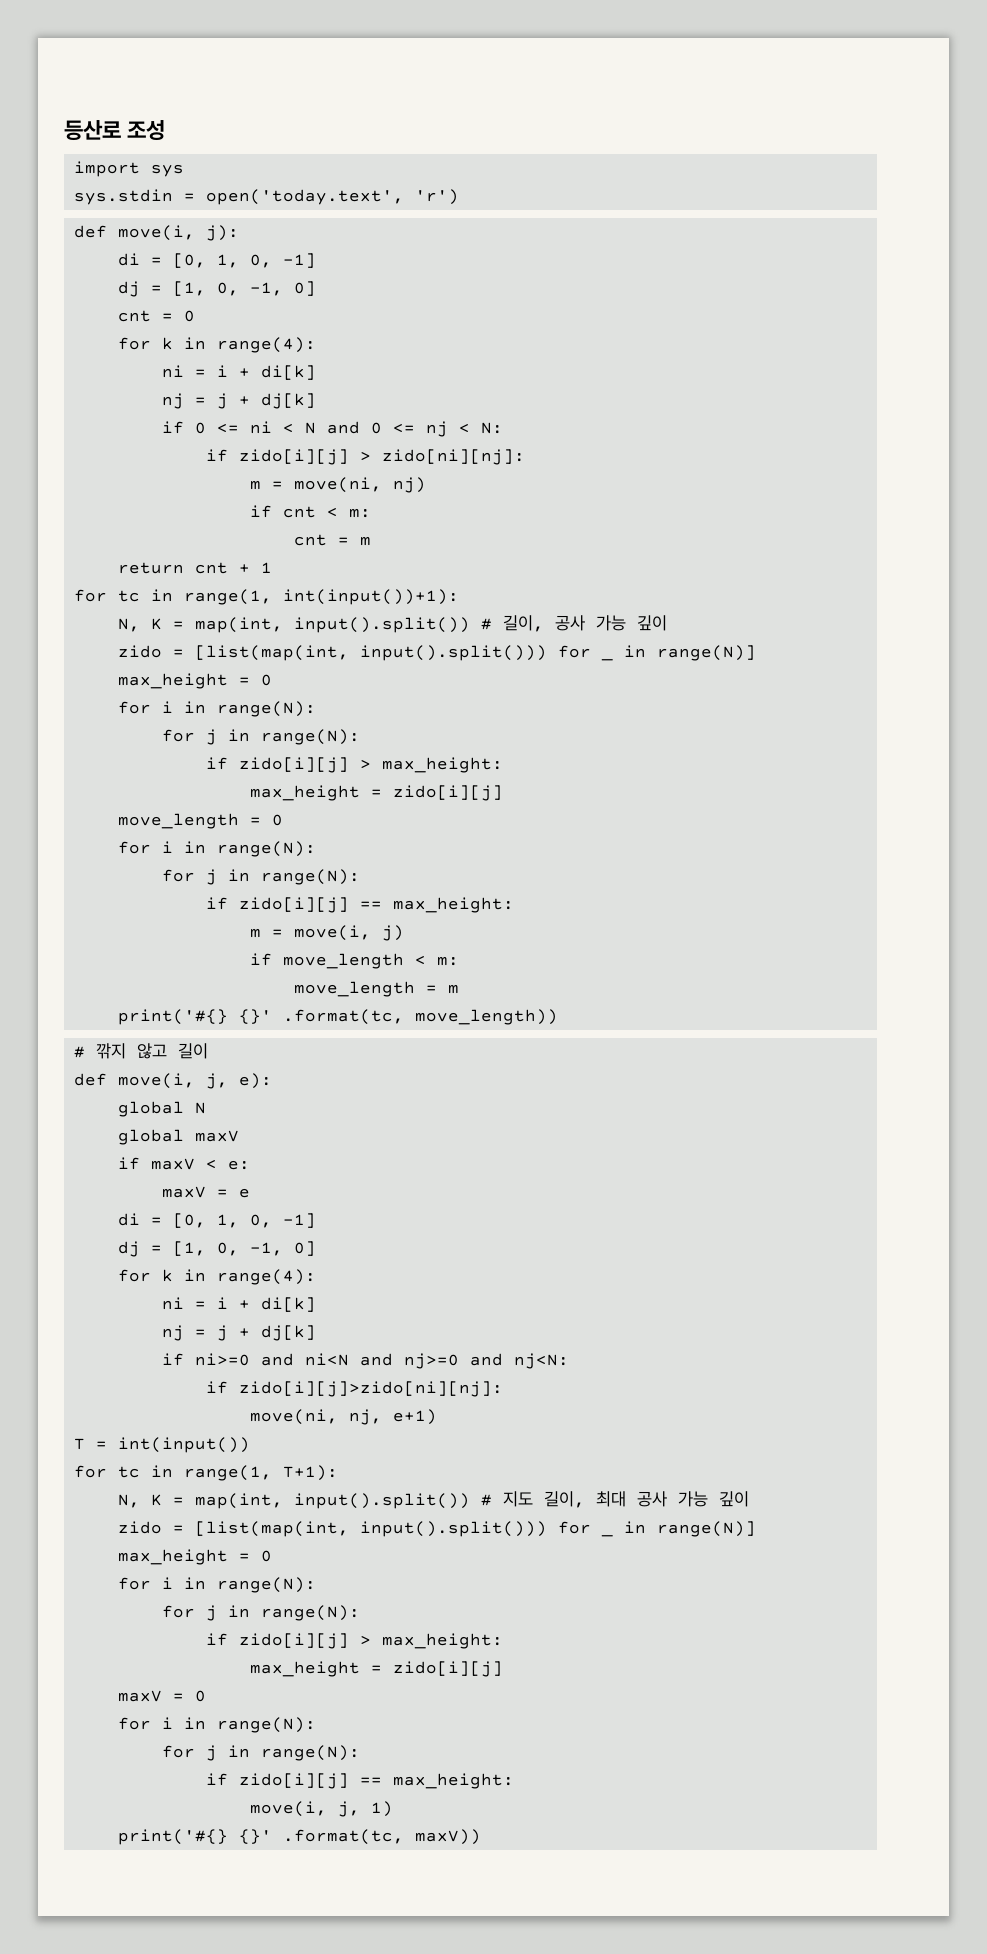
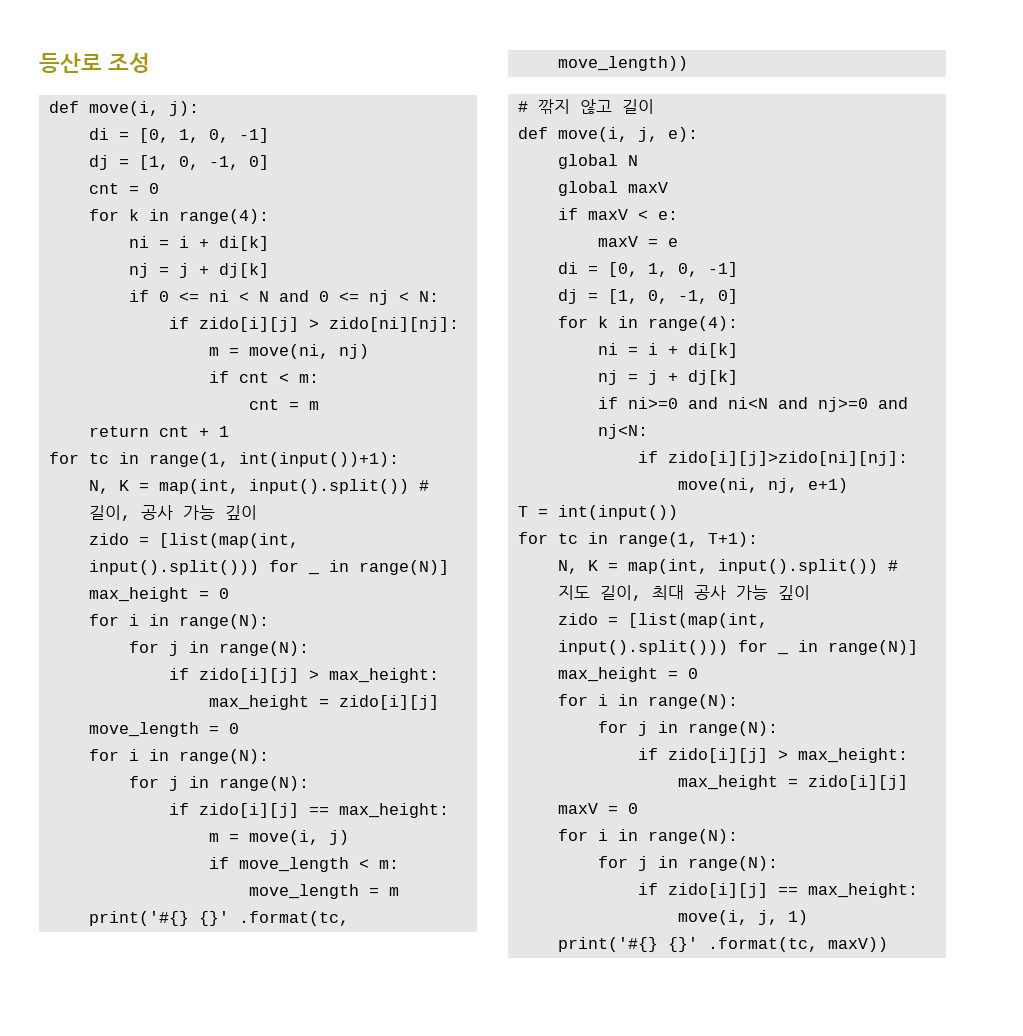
- import sys
- sys.stdin = open('today.text', 'r')

